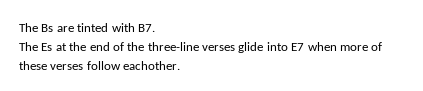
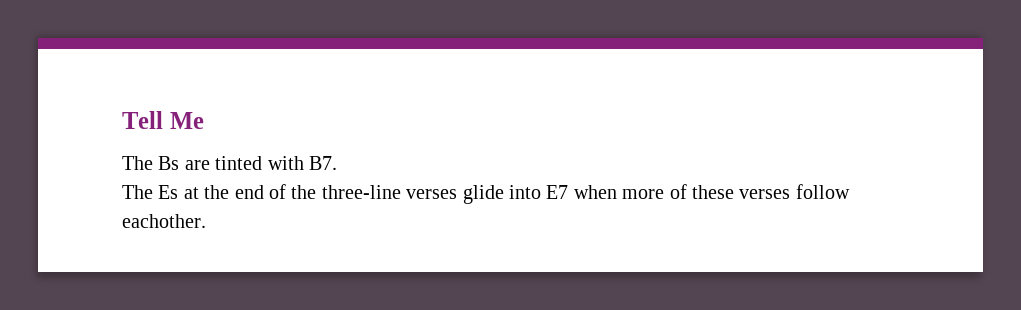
+ Tell Me

